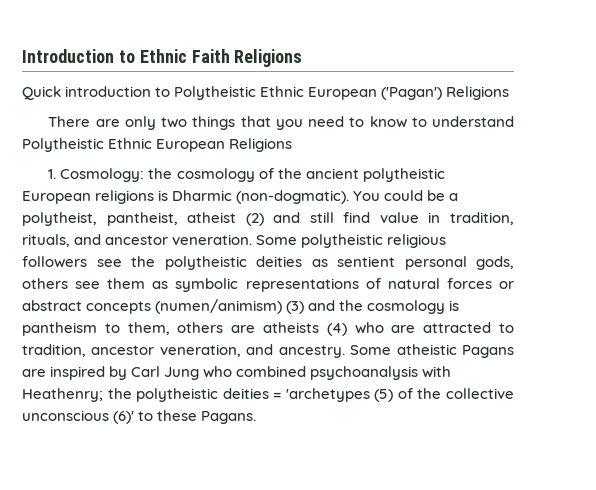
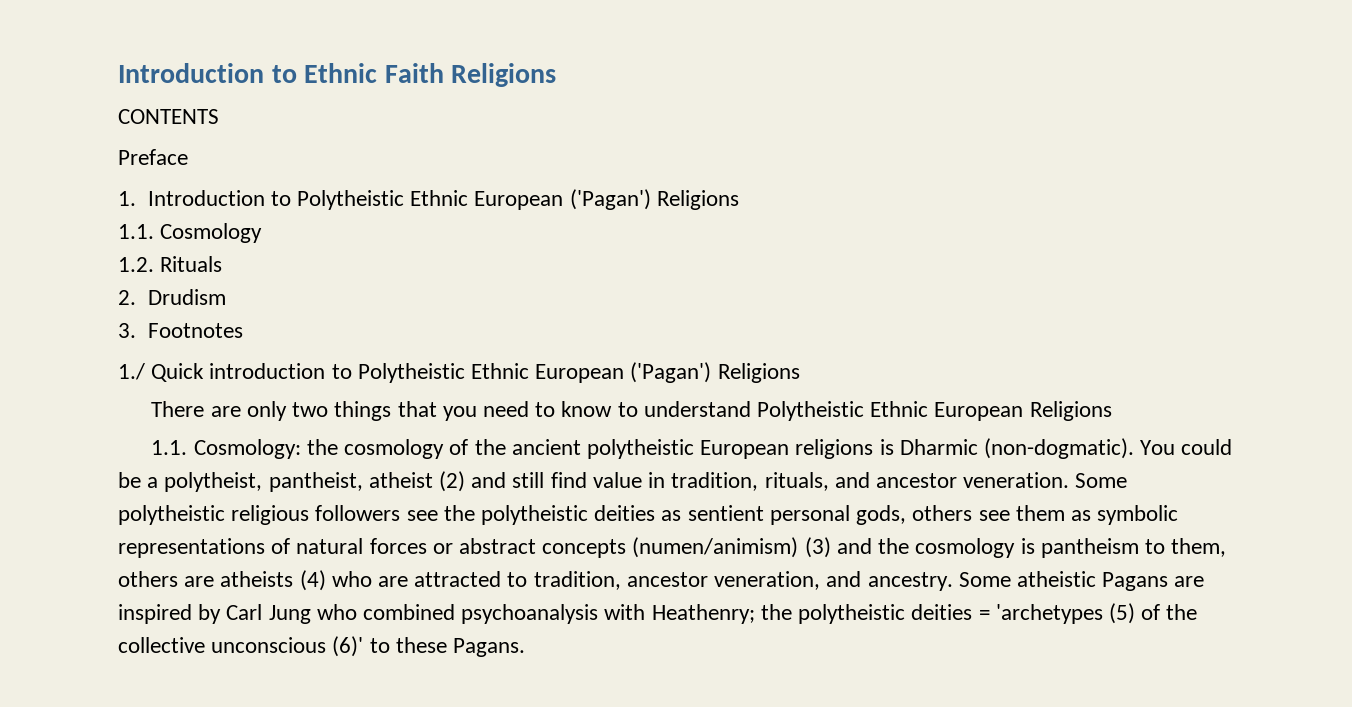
- Quick introduction to Polytheistic Ethnic European ('Pagan') Religions
+ CONTENTS
+ Preface
+ 1. Introduction to Polytheistic Ethnic European ('Pagan') Religions
+ 1.1. Cosmology
+ 1.2. Rituals
+ 2. Drudism
+ 3. Footnotes
+ 1./ Quick introduction to Polytheistic Ethnic European ('Pagan') Religions
- 1. Cosmology: the cosmology of the ancient polytheistic European religions is Dharmic (non-dogmatic).
+ 1.1. Cosmology: the cosmology of the ancient polytheistic European religions is Dharmic (non-dogmatic).

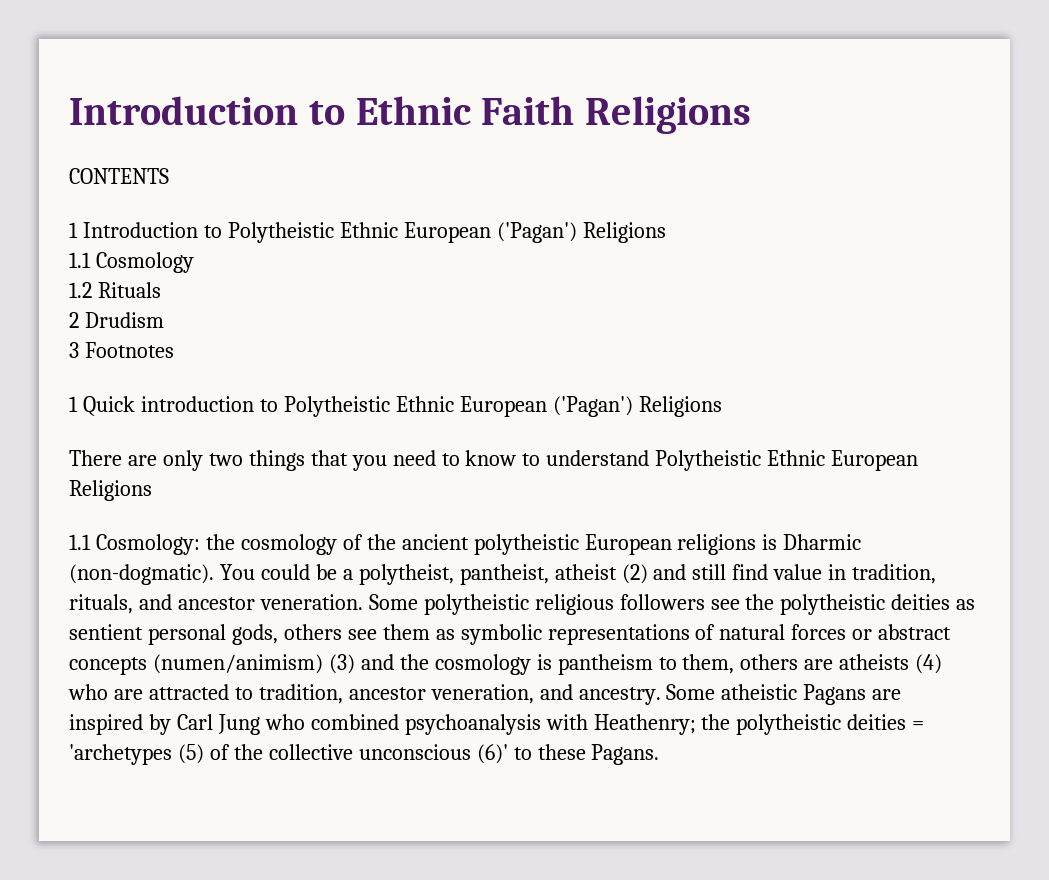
- Preface
- 1. Introduction to Polytheistic Ethnic European ('Pagan') Religions
+ 1 Introduction to Polytheistic Ethnic European ('Pagan') Religions
- 1.1. Cosmology
+ 1.1 Cosmology
- 1.2. Rituals
+ 1.2 Rituals
- 2. Drudism
+ 2 Drudism
- 3. Footnotes
+ 3 Footnotes
- 1./ Quick introduction to Polytheistic Ethnic European ('Pagan') Religions
+ 1 Quick introduction to Polytheistic Ethnic European ('Pagan') Religions
- 1.1. Cosmology: the cosmology of the ancient polytheistic European religions is Dharmic (non-dogmatic).
+ 1.1 Cosmology: the cosmology of the ancient polytheistic European religions is Dharmic (non-dogmatic).

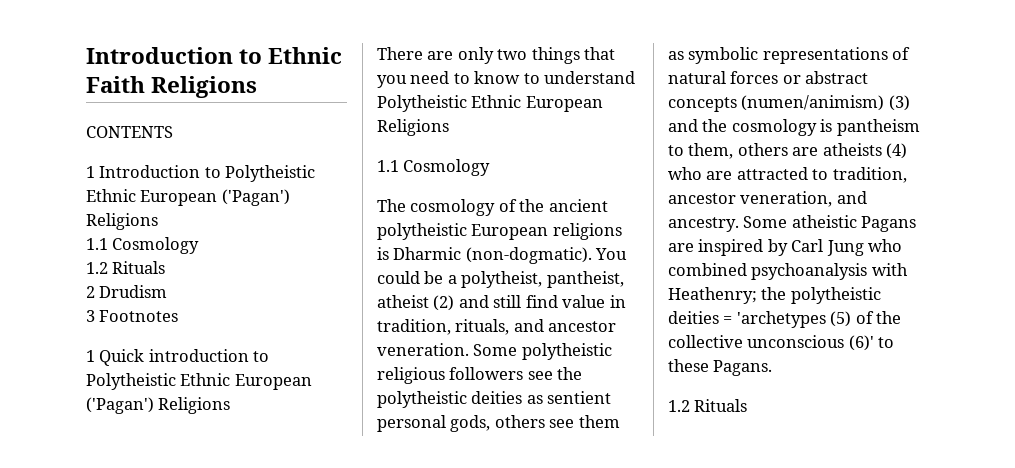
  There are only two things that you need to know to understand Polytheistic Ethnic European Religions
- 1.1 Cosmology: the cosmology of the ancient polytheistic European religions is Dharmic (non-dogmatic).
+ 1.1 Cosmology
+ The cosmology of the ancient polytheistic European religions is Dharmic (non-dogmatic).
  Some atheistic Pagans are inspired by Carl Jung who combined psychoanalysis with Heathenry; the polytheistic deities = 'archetypes (5) of the collective unconscious (6)' to these Pagans.
+ 1.2 Rituals

